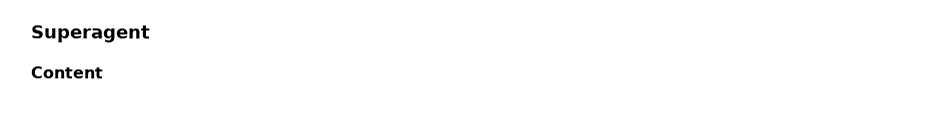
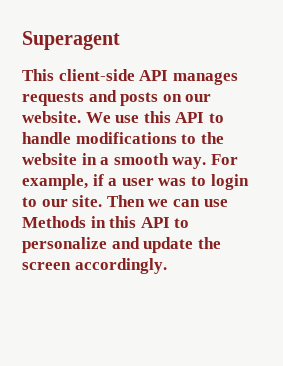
- Content
+ This client-side API manages requests and posts on our website. We use this API to handle modifications to the website in a smooth way. For example, if a user was to login to our site. Then we can use Methods in this API to personalize and update the screen accordingly.

